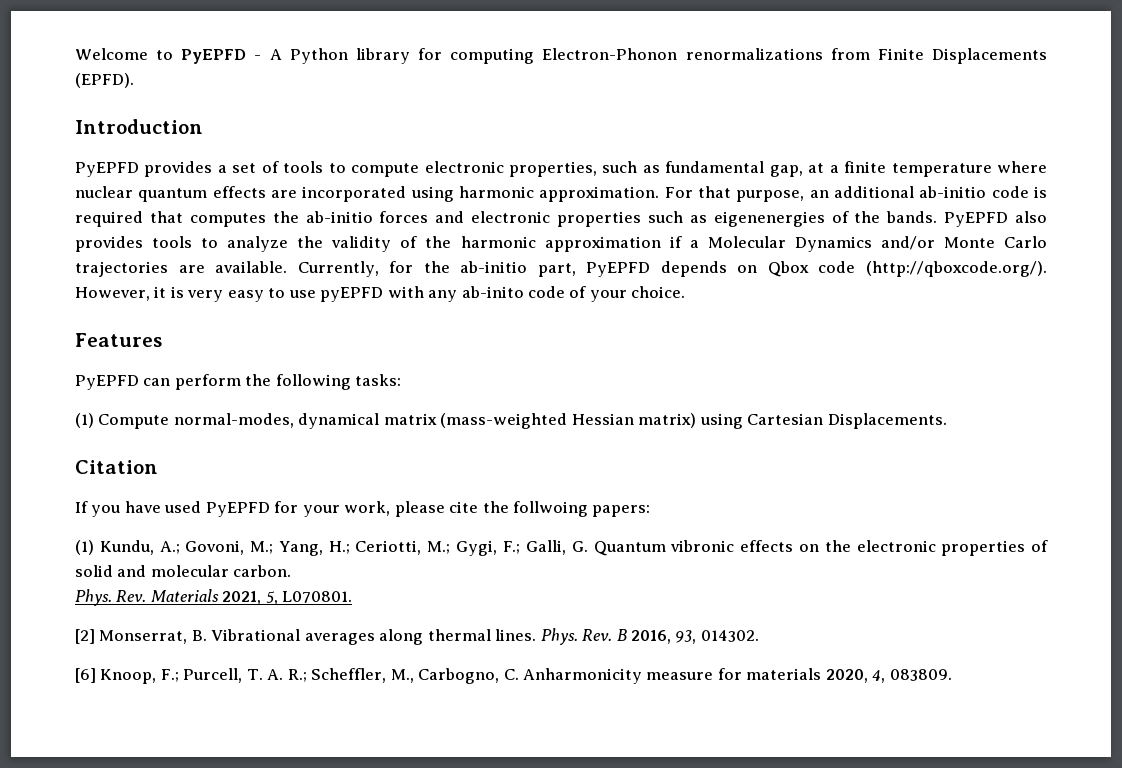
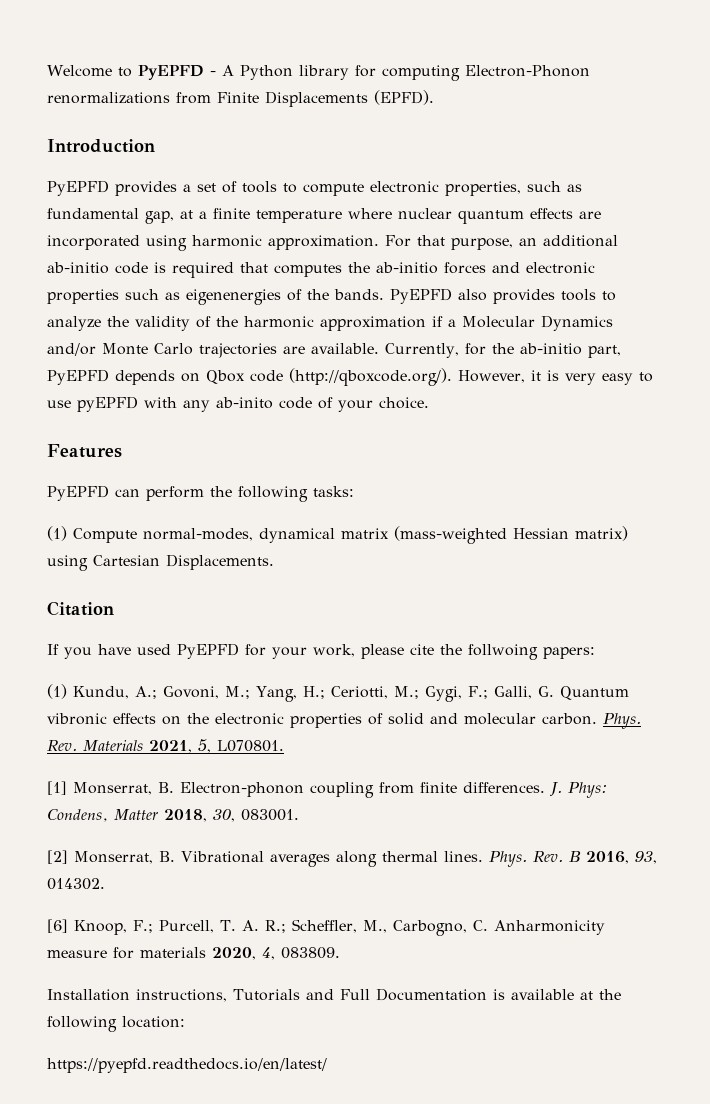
- (1) Kundu, A.; Govoni, M.; Yang, H.; Ceriotti, M.; Gygi, F.; Galli, G. Quantum vibronic effects on the electronic properties of solid and molecular carbon.
- Phys.
+ (1) Kundu, A.; Govoni, M.; Yang, H.; Ceriotti, M.; Gygi, F.; Galli, G. Quantum vibronic effects on the electronic properties of solid and molecular carbon. Phys.
+ [1] Monserrat, B. Electron-phonon coupling from finite differences. J. Phys: Condens, Matter 2018, 30, 083001.
+ Installation instructions, Tutorials and Full Documentation is available at the following location:
+ https://pyepfd.readthedocs.io/en/latest/

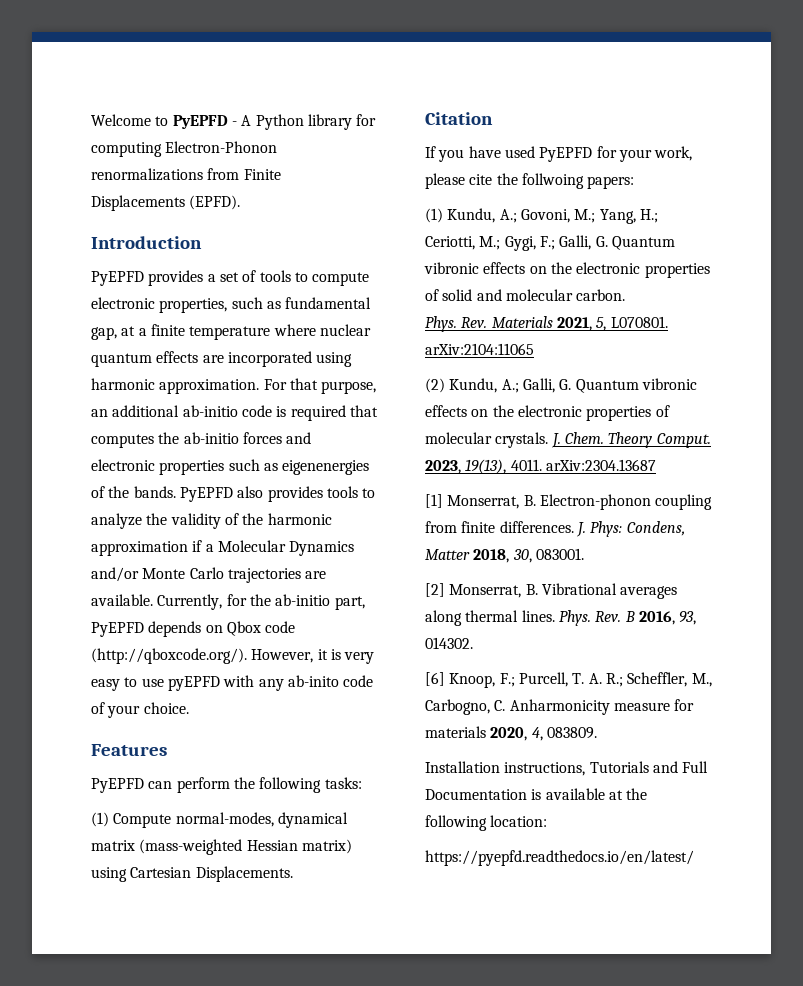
- (1) Kundu, A.; Govoni, M.; Yang, H.; Ceriotti, M.; Gygi, F.; Galli, G. Quantum vibronic effects on the electronic properties of solid and molecular carbon. Phys.
+ (1) Kundu, A.; Govoni, M.; Yang, H.; Ceriotti, M.; Gygi, F.; Galli, G. Quantum vibronic effects on the electronic properties of solid and molecular carbon.
+ Phys.
- Rev. Materials 2021, 5, L070801.
+ Rev. Materials 2021, 5, L070801. arXiv:2104:11065
+ (2) Kundu, A.; Galli, G. Quantum vibronic effects on the electronic properties of molecular crystals. J. Chem. Theory Comput. 2023, 19(13), 4011. arXiv:2304.13687

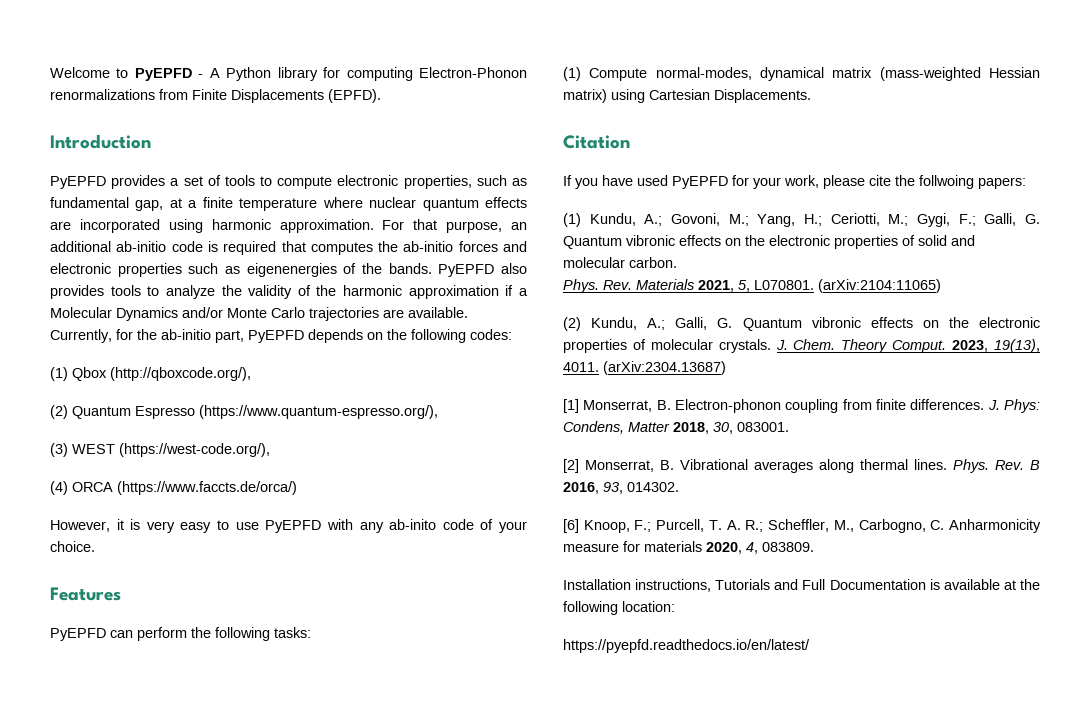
- Currently, for the ab-initio part, PyEPFD depends on Qbox code (http://qboxcode.org/). However, it is very easy to use pyEPFD with any ab-inito code of your choice.
+ Currently, for the ab-initio part, PyEPFD depends on the following codes:
+ (1) Qbox (http://qboxcode.org/),
+ (2) Quantum Espresso (https://www.quantum-espresso.org/),
+ (3) WEST (https://west-code.org/),
+ (4) ORCA (https://www.faccts.de/orca/)
+ However, it is very easy to use PyEPFD with any ab-inito code of your choice.
- Rev. Materials 2021, 5, L070801. arXiv:2104:11065
+ Rev. Materials 2021, 5, L070801. (arXiv:2104:11065)
- 2023, 19(13), 4011. arXiv:2304.13687
+ 2023, 19(13), 4011. (arXiv:2304.13687)

